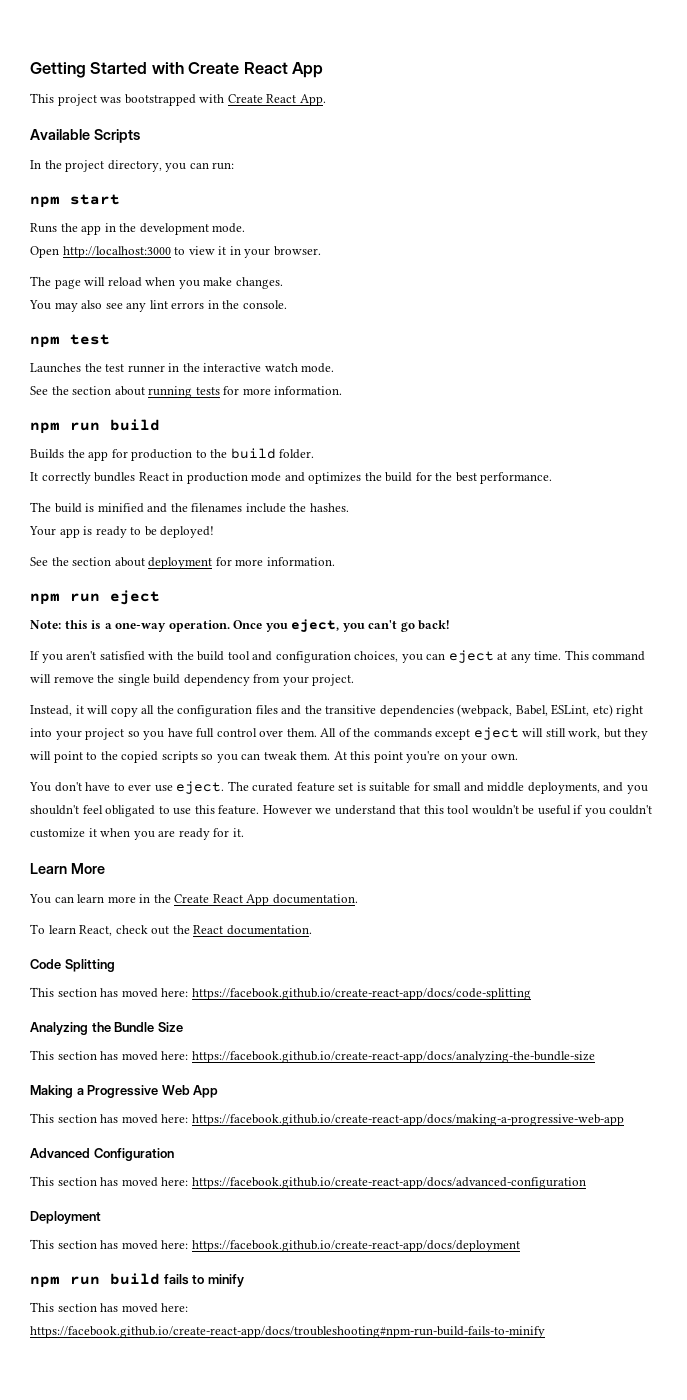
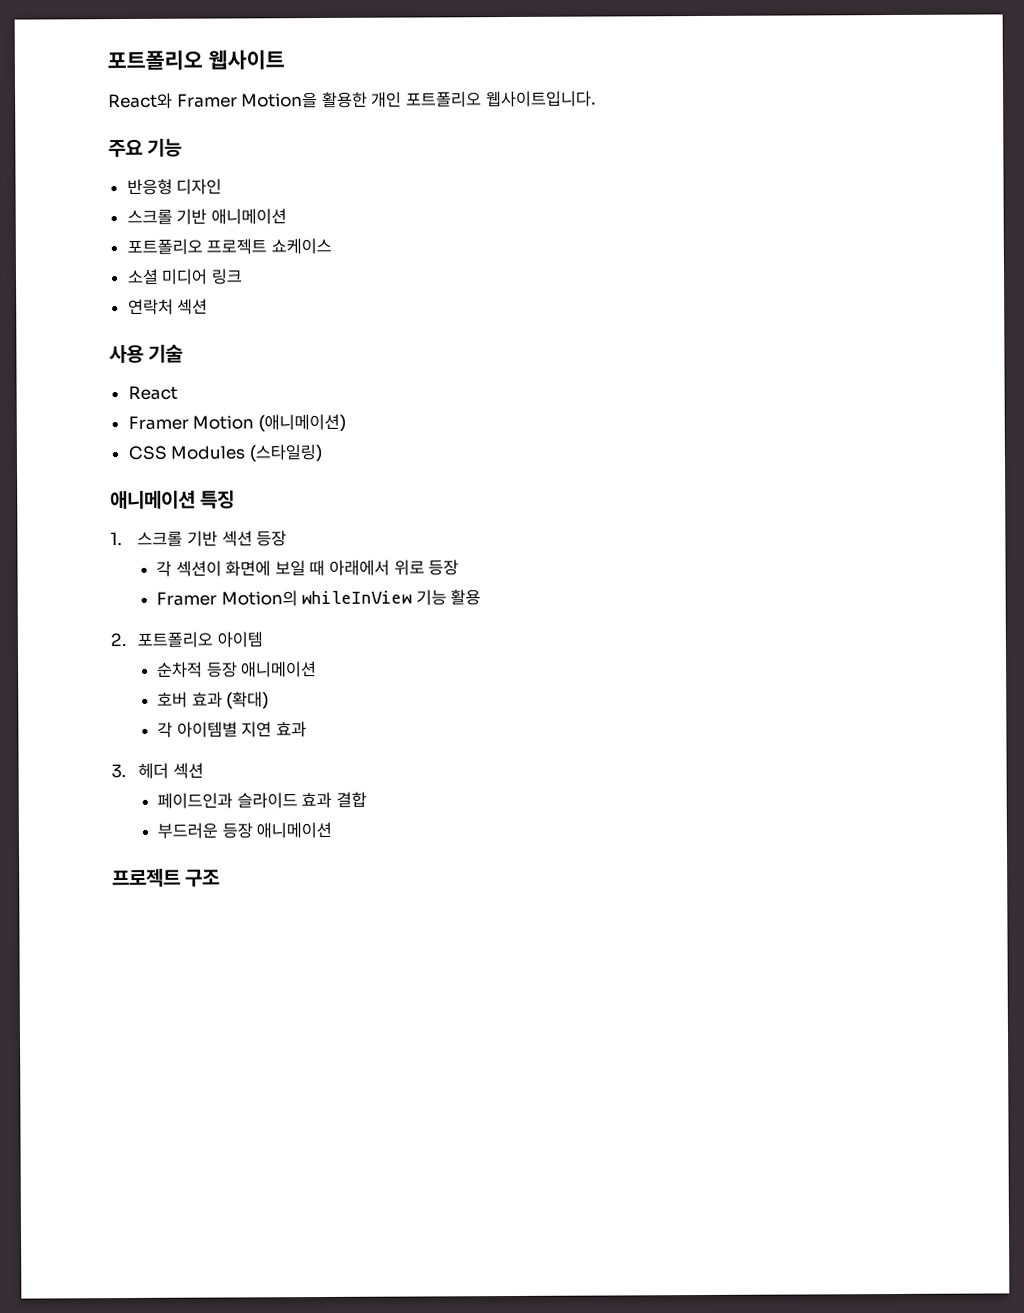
- Getting Started with Create React App
- This project was bootstrapped with Create React App.
- Available Scripts
- In the project directory, you can run:
- npm start
- Runs the app in the development mode.
- Open http://localhost:3000 to view it in your browser.
- The page will reload when you make changes.
- You may also see any lint errors in the console.
- npm test
- Launches the test runner in the interactive watch mode.
- See the section about running tests for more information.
- npm run build
- Builds the app for production to the build folder.
- It correctly bundles React in production mode and optimizes the build for the best performance.
- The build is minified and the filenames include the hashes.
- Your app is ready to be deployed!
- See the section about deployment for more information.
- npm run eject
- Note: this is a one-way operation. Once you eject, you can't go back!
- If you aren't satisfied with the build tool and configuration choices, you can eject at any time. This command will remove the single build dependency from your project.
- Instead, it will copy all the configuration files and the transitive dependencies (webpack, Babel, ESLint, etc) right into your project so you have full control over them. All of the commands except eject will still work, but they will point to the copied scripts so you can tweak them. At this point you're on your own.
- You don't have to ever use eject. The curated feature set is suitable for small and middle deployments, and you shouldn't feel obligated to use this feature. However we understand that this tool wouldn't be useful if you couldn't customize it when you are ready for it.
- Learn More
- You can learn more in the Create React App documentation.
- To learn React, check out the React documentation.
- Code Splitting
- This section has moved here: https://facebook.github.io/create-react-app/docs/code-splitting
- Analyzing the Bundle Size
- This section has moved here: https://facebook.github.io/create-react-app/docs/analyzing-the-bundle-size
- Making a Progressive Web App
- This section has moved here: https://facebook.github.io/create-react-app/docs/making-a-progressive-web-app
- Advanced Configuration
- This section has moved here: https://facebook.github.io/create-react-app/docs/advanced-configuration
- Deployment
- This section has moved here: https://facebook.github.io/create-react-app/docs/deployment
- npm run build fails to minify
- This section has moved here: https://facebook.github.io/create-react-app/docs/troubleshooting#npm-run-build-fails-to-minify
+ 포트폴리오 웹사이트
+ React와 Framer Motion을 활용한 개인 포트폴리오 웹사이트입니다.
+ 주요 기능
+ 반응형 디자인
+ 스크롤 기반 애니메이션
+ 포트폴리오 프로젝트 쇼케이스
+ 소셜 미디어 링크
+ 연락처 섹션
+ 사용 기술
+ React
+ Framer Motion (애니메이션)
+ CSS Modules (스타일링)
+ 애니메이션 특징
+ 1. 스크롤 기반 섹션 등장
+ 각 섹션이 화면에 보일 때 아래에서 위로 등장
+ Framer Motion의 whileInView 기능 활용
+ 2. 포트폴리오 아이템
+ 순차적 등장 애니메이션
+ 호버 효과 (확대)
+ 각 아이템별 지연 효과
+ 3. 헤더 섹션
+ 페이드인과 슬라이드 효과 결합
+ 부드러운 등장 애니메이션
+ 프로젝트 구조

